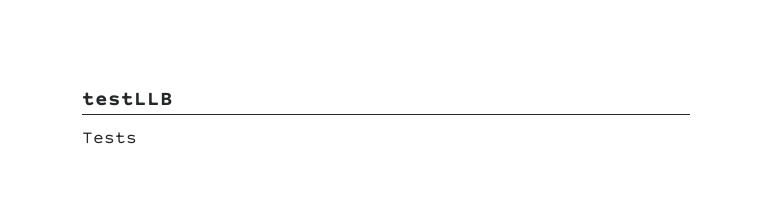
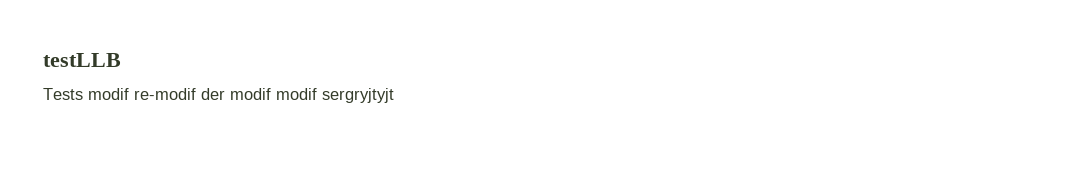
- Tests
+ Tests modif re-modif der modif modif sergryjtyjt

